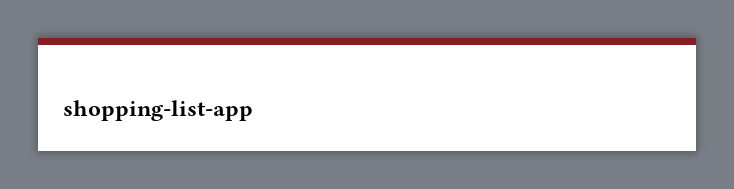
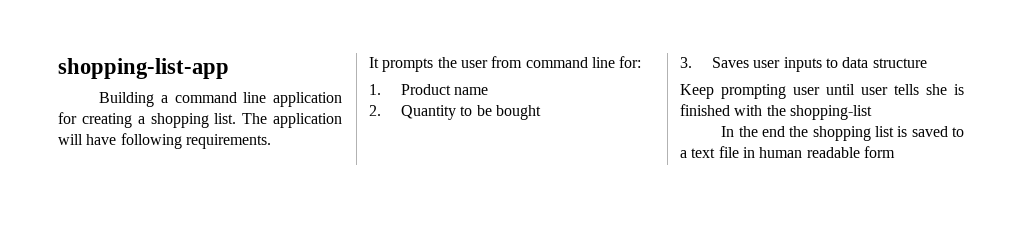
+ Building a command line application for creating a shopping list. The application will have following requirements.
+ It prompts the user from command line for:
+ 1. Product name
+ 2. Quantity to be bought
+ 3. Saves user inputs to data structure
+ Keep prompting user until user tells she is finished with the shopping-list
+ In the end the shopping list is saved to a text file in human readable form

